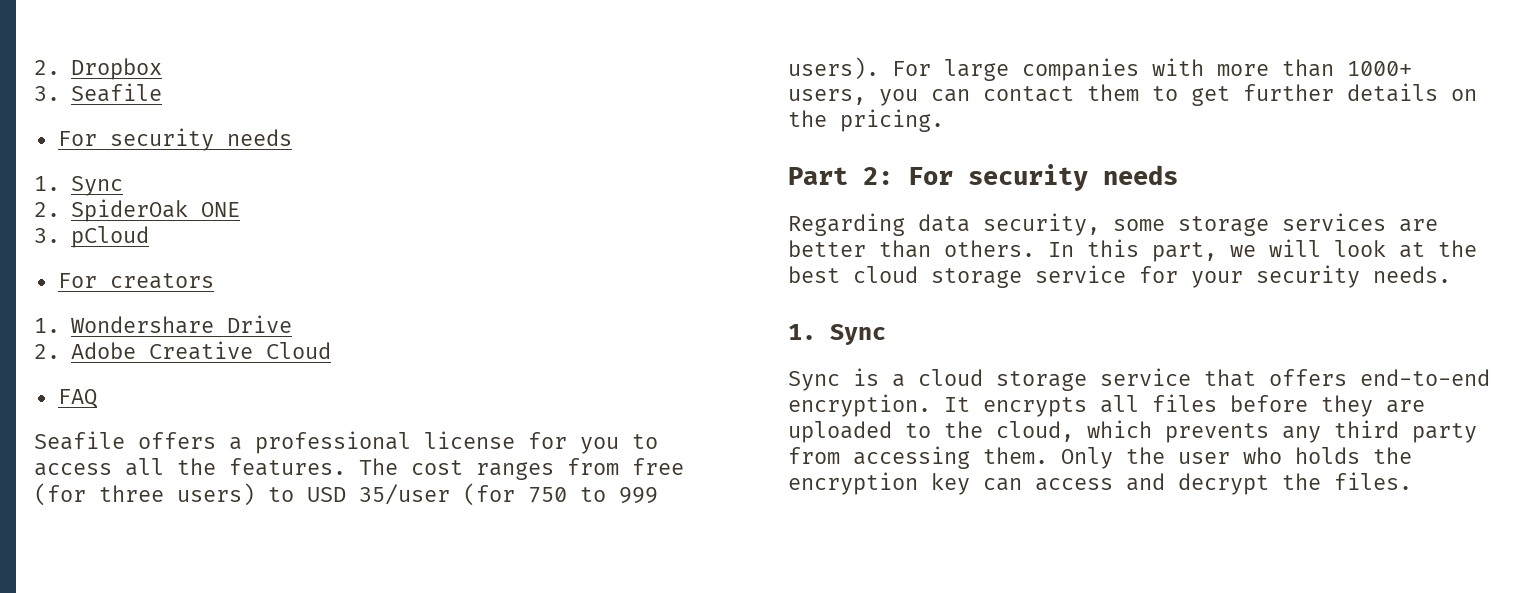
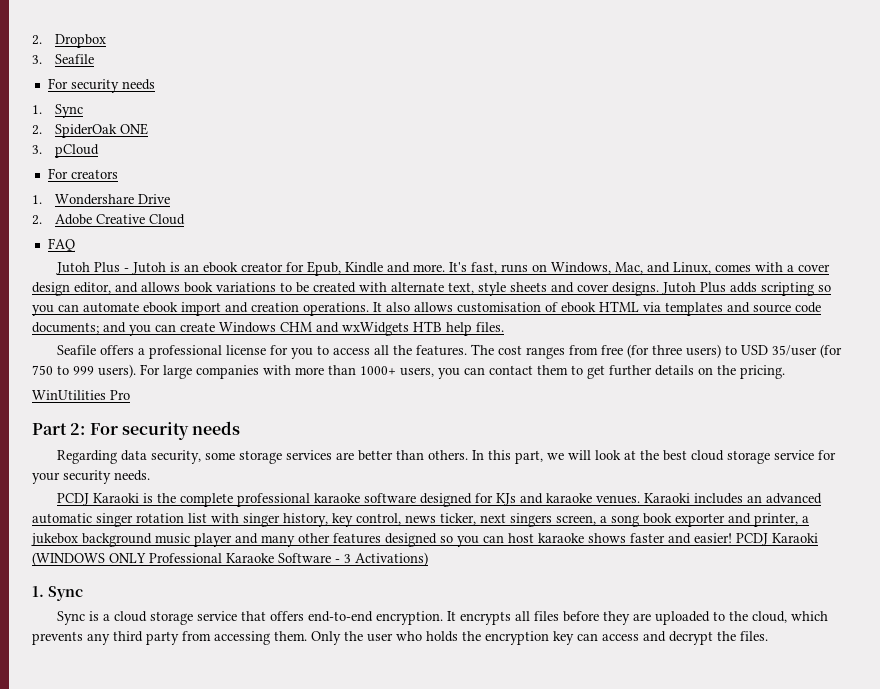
+ Jutoh Plus - Jutoh is an ebook creator for Epub, Kindle and more. It's fast, runs on Windows, Mac, and Linux, comes with a cover design editor, and allows book variations to be created with alternate text, style sheets and cover designs. Jutoh Plus adds scripting so you can automate ebook import and creation operations. It also allows customisation of ebook HTML via templates and source code documents; and you can create Windows CHM and wxWidgets HTB help files.
+ WinUtilities Pro
+ PCDJ Karaoki is the complete professional karaoke software designed for KJs and karaoke venues. Karaoki includes an advanced automatic singer rotation list with singer history, key control, news ticker, next singers screen, a song book exporter and printer, a jukebox background music player and many other features designed so you can host karaoke shows faster and easier! PCDJ Karaoki (WINDOWS ONLY Professional Karaoke Software - 3 Activations)

